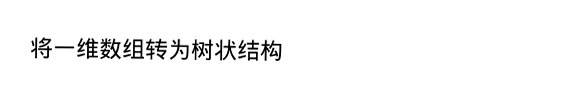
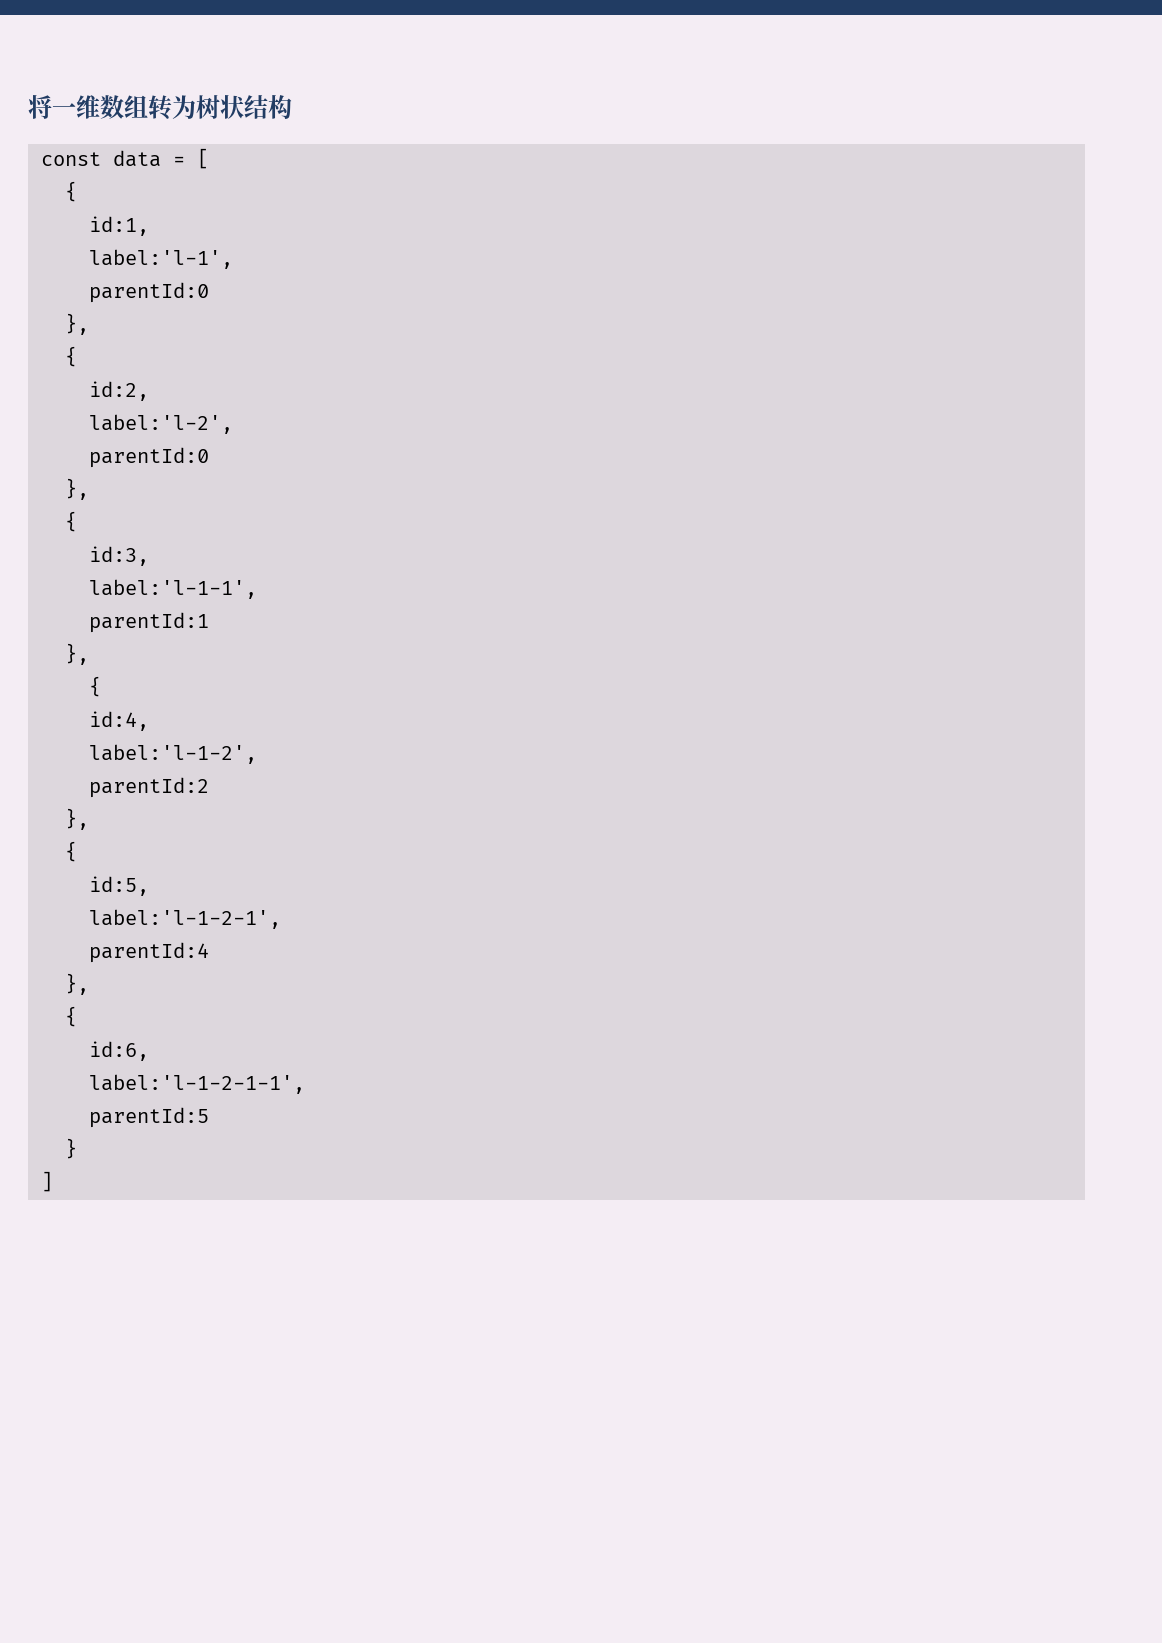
+ const data = [
+ {
+ id:1,
+ label:'l-1',
+ parentId:0
+ },
+ {
+ id:2,
+ label:'l-2',
+ parentId:0
+ },
+ {
+ id:3,
+ label:'l-1-1',
+ parentId:1
+ },
+ {
+ id:4,
+ label:'l-1-2',
+ parentId:2
+ },
+ {
+ id:5,
+ label:'l-1-2-1',
+ parentId:4
+ },
+ {
+ id:6,
+ label:'l-1-2-1-1',
+ parentId:5
+ }
+ ]

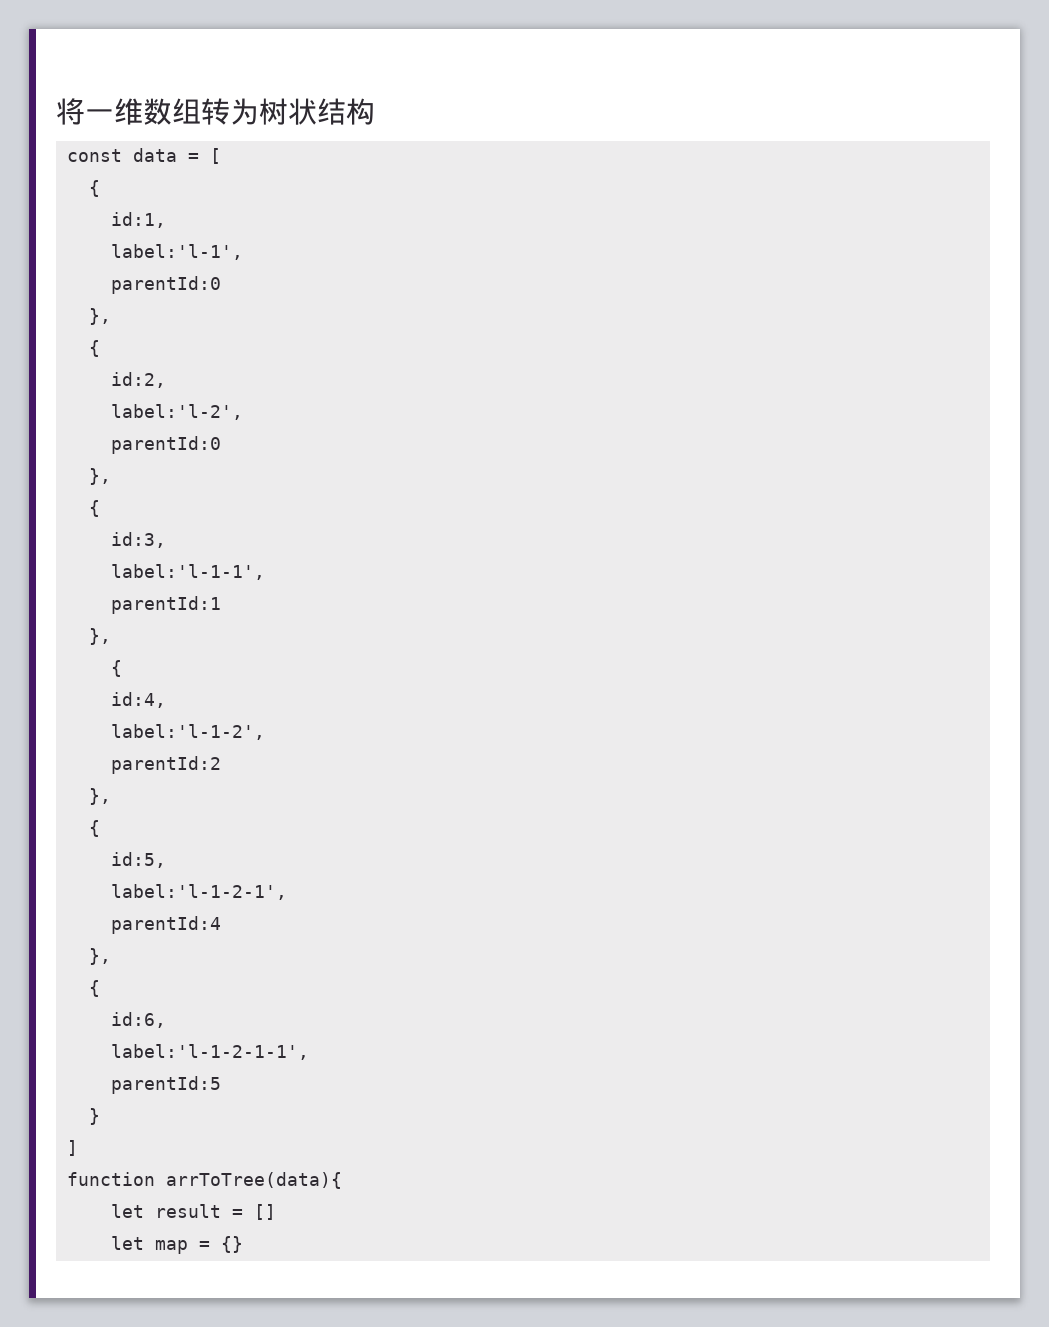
+ function arrToTree(data){
+ let result = []
+ let map = {}

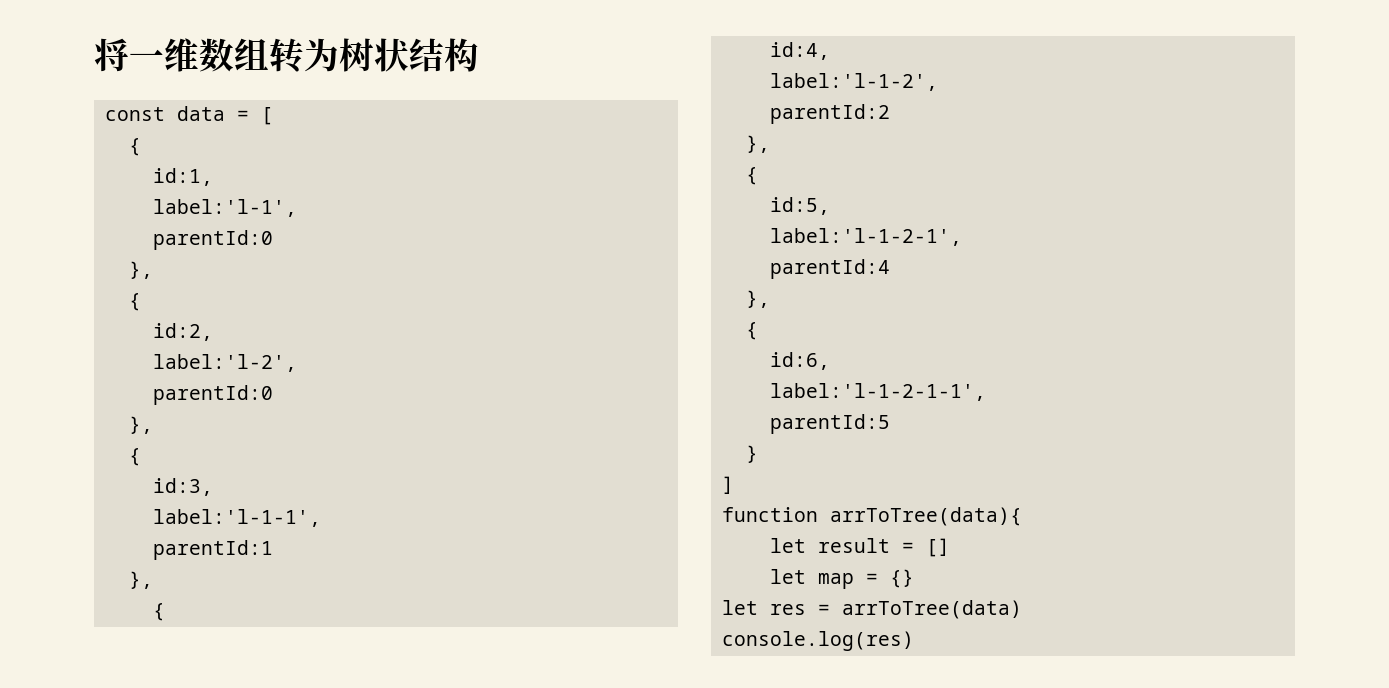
+ let res = arrToTree(data)
+ console.log(res)

